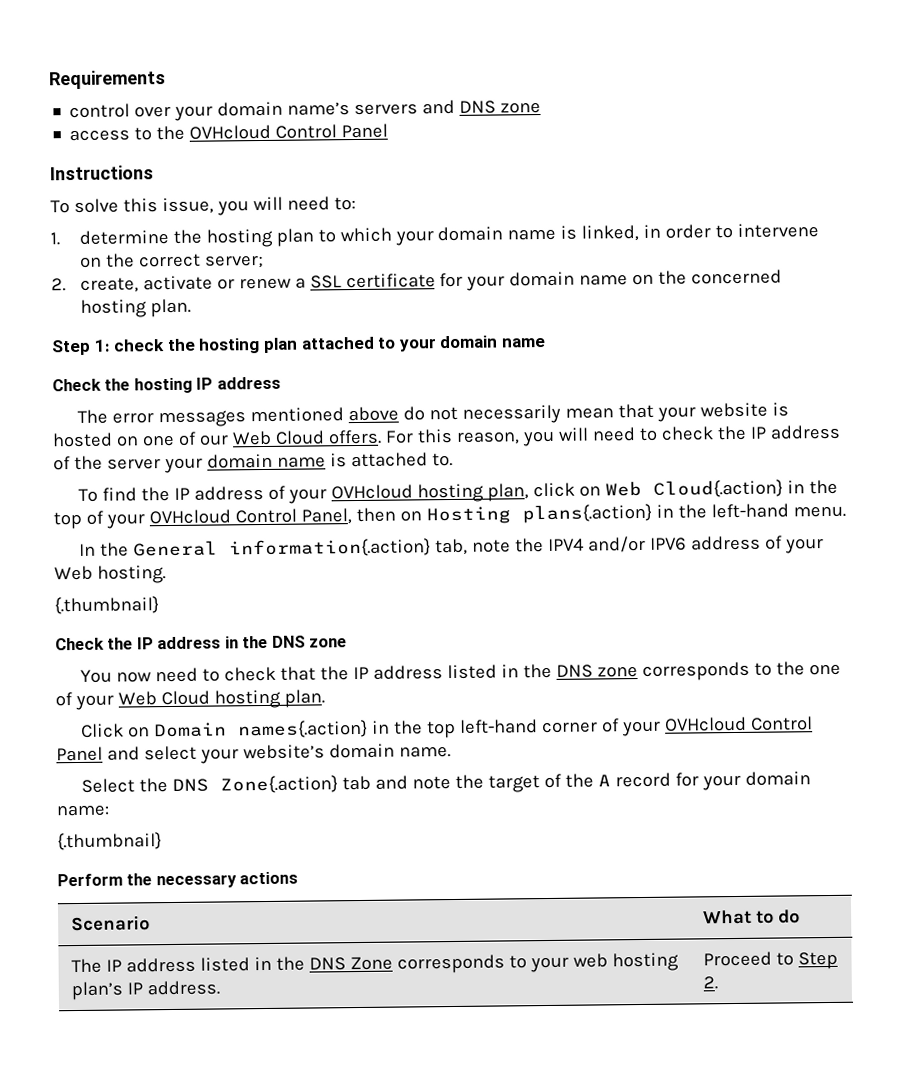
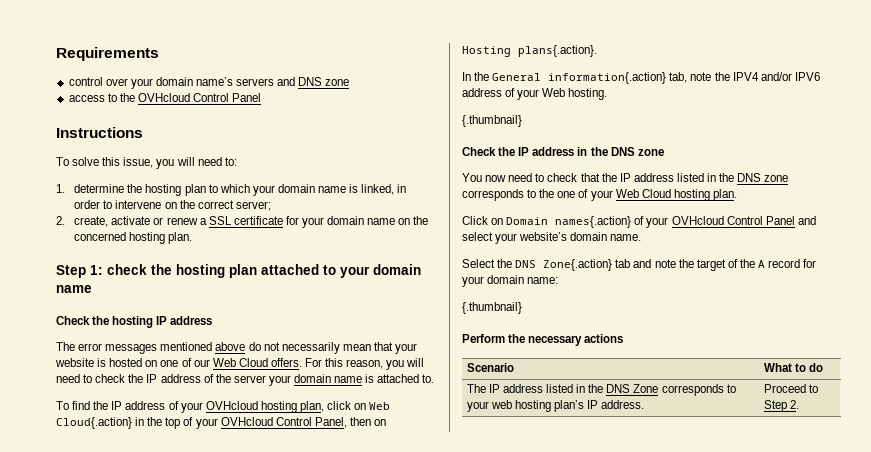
- To find the IP address of your OVHcloud hosting plan, click on Web Cloud{.action} in the top of your OVHcloud Control Panel, then on Hosting plans{.action} in the left-hand menu.
+ To find the IP address of your OVHcloud hosting plan, click on Web Cloud{.action} in the top of your OVHcloud Control Panel, then on Hosting plans{.action}.
- Click on Domain names{.action} in the top left-hand corner of your OVHcloud Control Panel and select your website’s domain name.
+ Click on Domain names{.action} of your OVHcloud Control Panel and select your website’s domain name.

